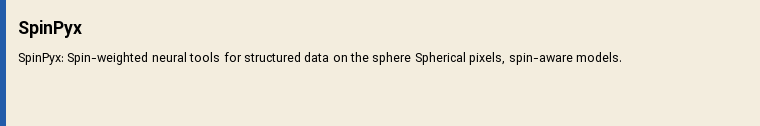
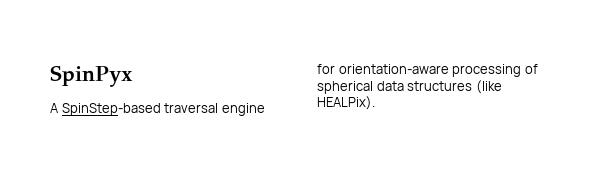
- SpinPyx: Spin-weighted neural tools for structured data on the sphere Spherical pixels, spin-aware models.
+ A SpinStep-based traversal engine for orientation-aware processing of spherical data structures (like HEALPix).

